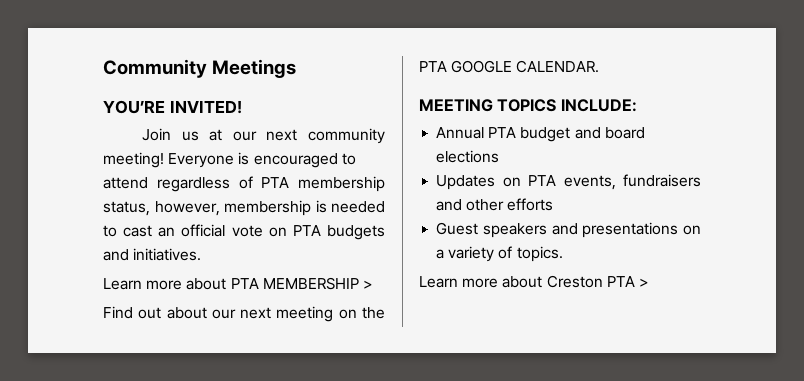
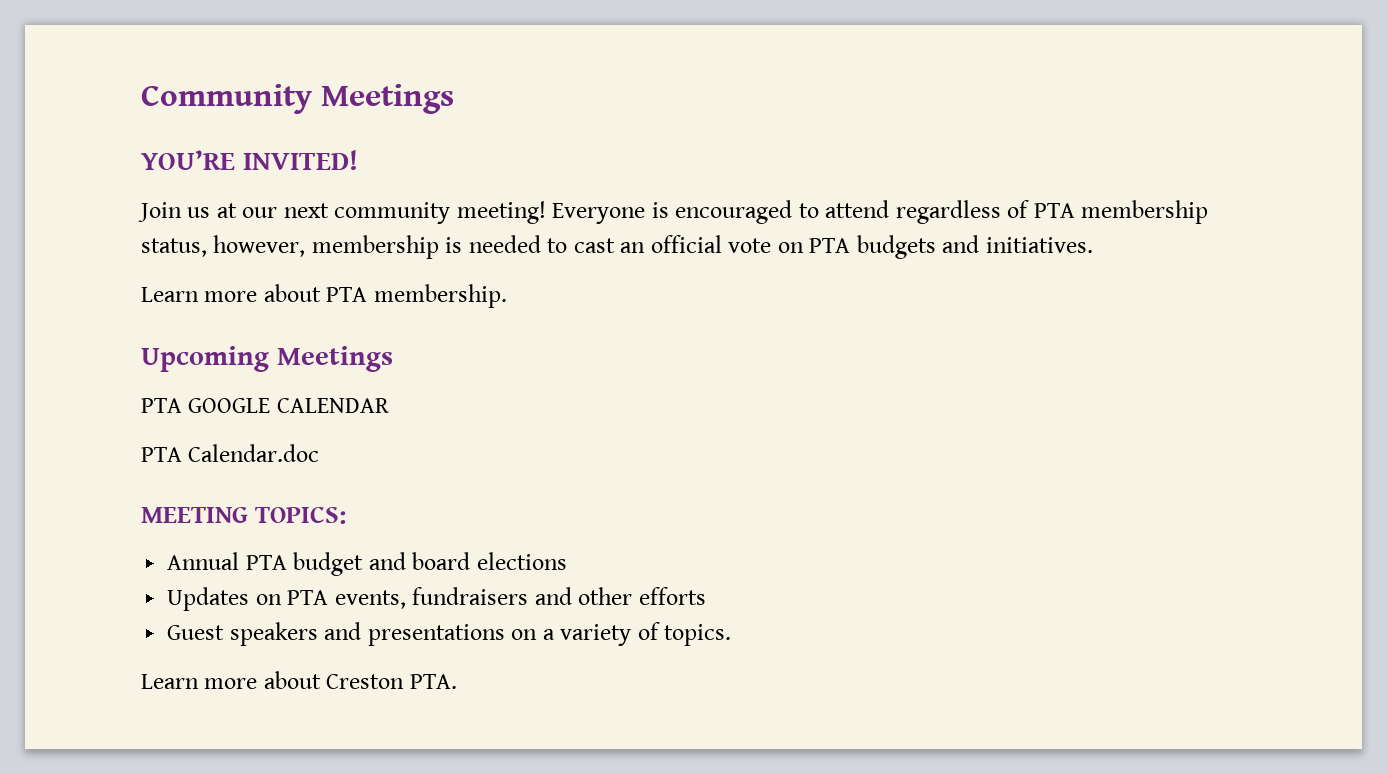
- Learn more about PTA MEMBERSHIP >
- Find out about our next meeting on the PTA GOOGLE CALENDAR.
+ Learn more about PTA membership.
+ Upcoming Meetings
+ PTA GOOGLE CALENDAR
+ PTA Calendar.doc
- MEETING TOPICS INCLUDE:
+ MEETING TOPICS:
- Learn more about Creston PTA >
+ Learn more about Creston PTA.

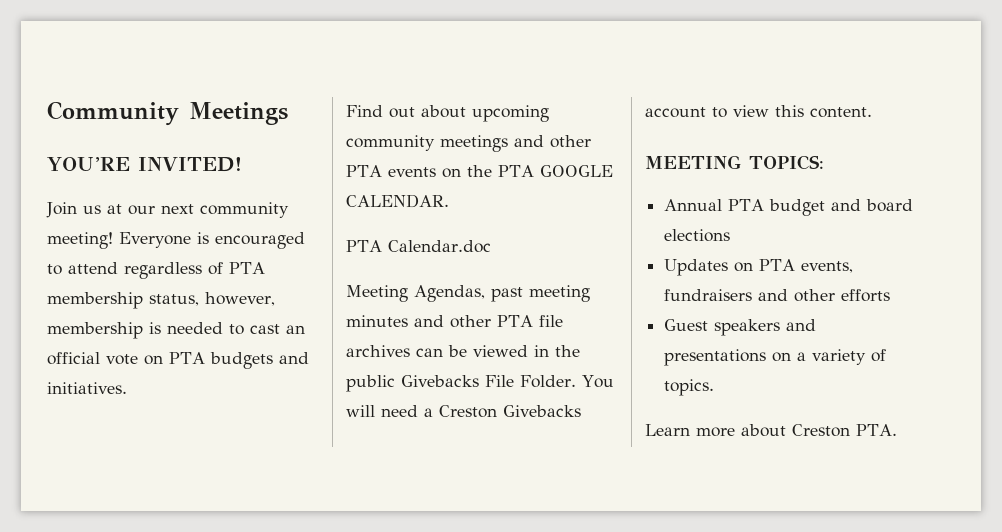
- Learn more about PTA membership.
- Upcoming Meetings
- PTA GOOGLE CALENDAR
+ Find out about upcoming community meetings and other PTA events on the PTA GOOGLE CALENDAR.
+ Meeting Agendas, past meeting minutes and other PTA file archives can be viewed in the public Givebacks File Folder. You will need a Creston Givebacks account to view this content.

